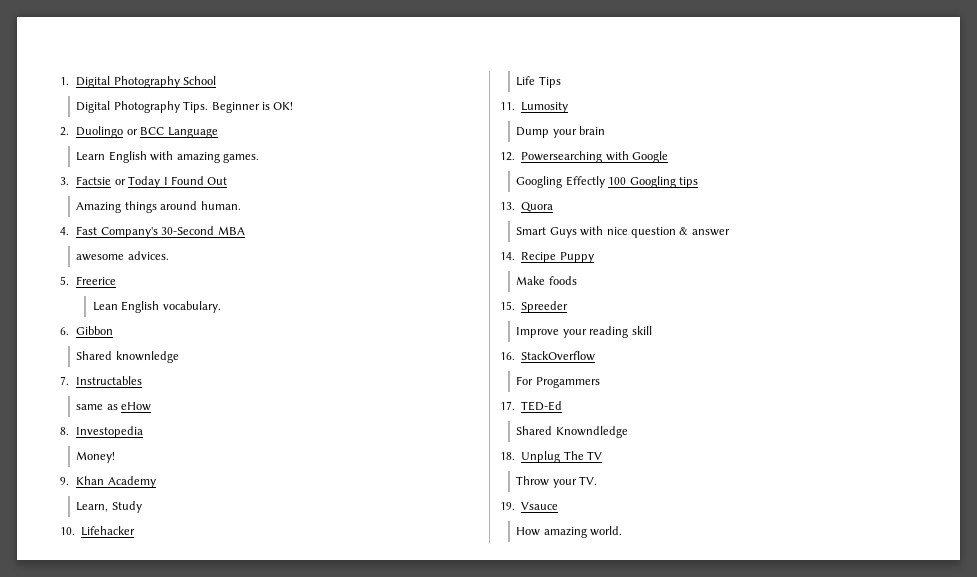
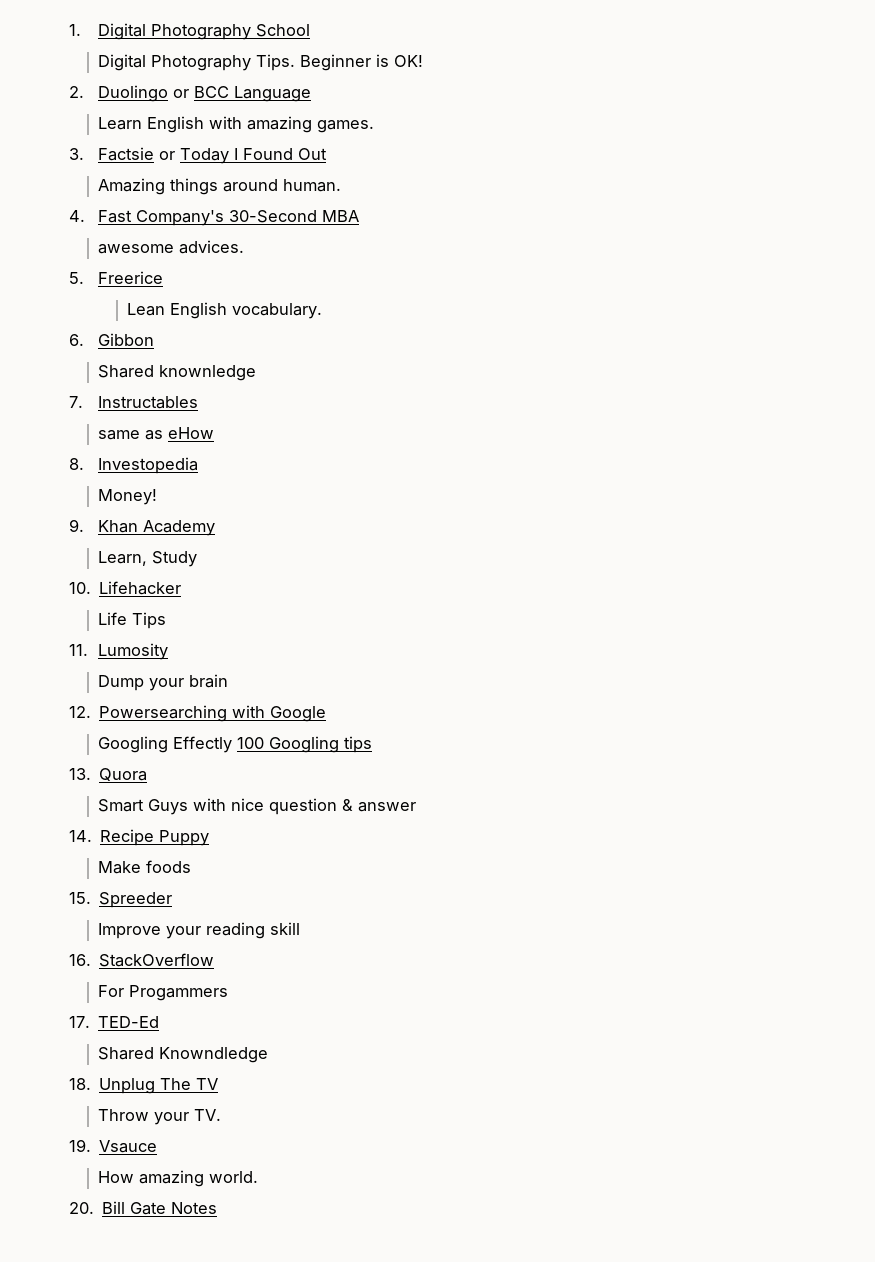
+ 20. Bill Gate Notes

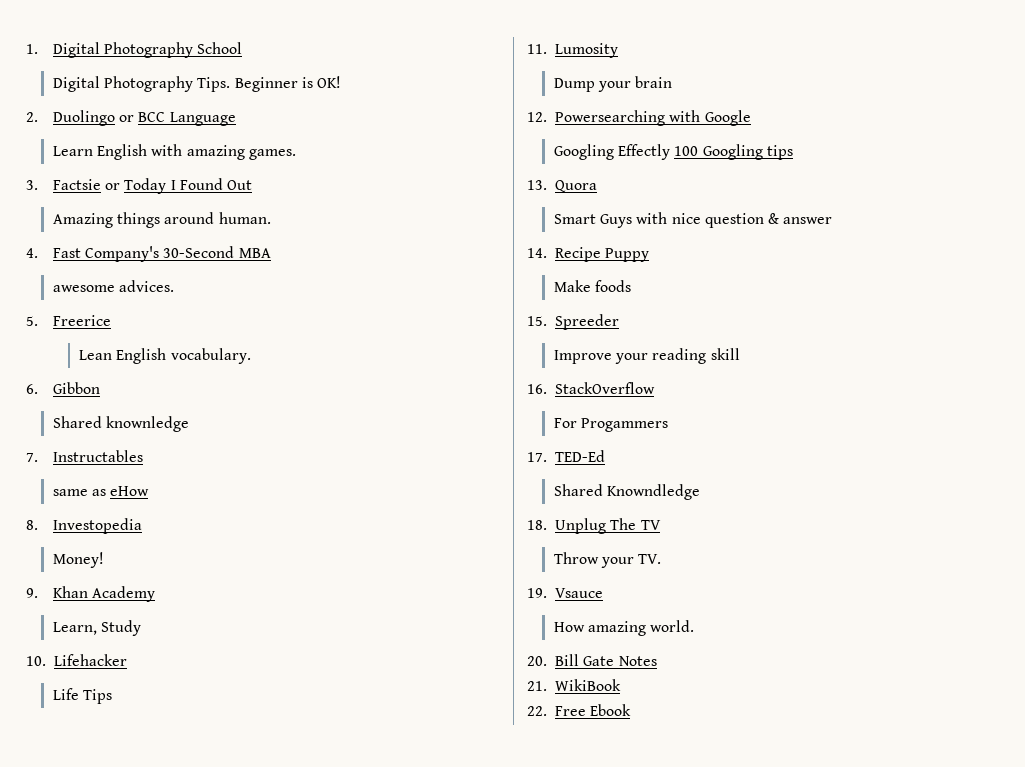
+ 21. WikiBook
+ 22. Free Ebook

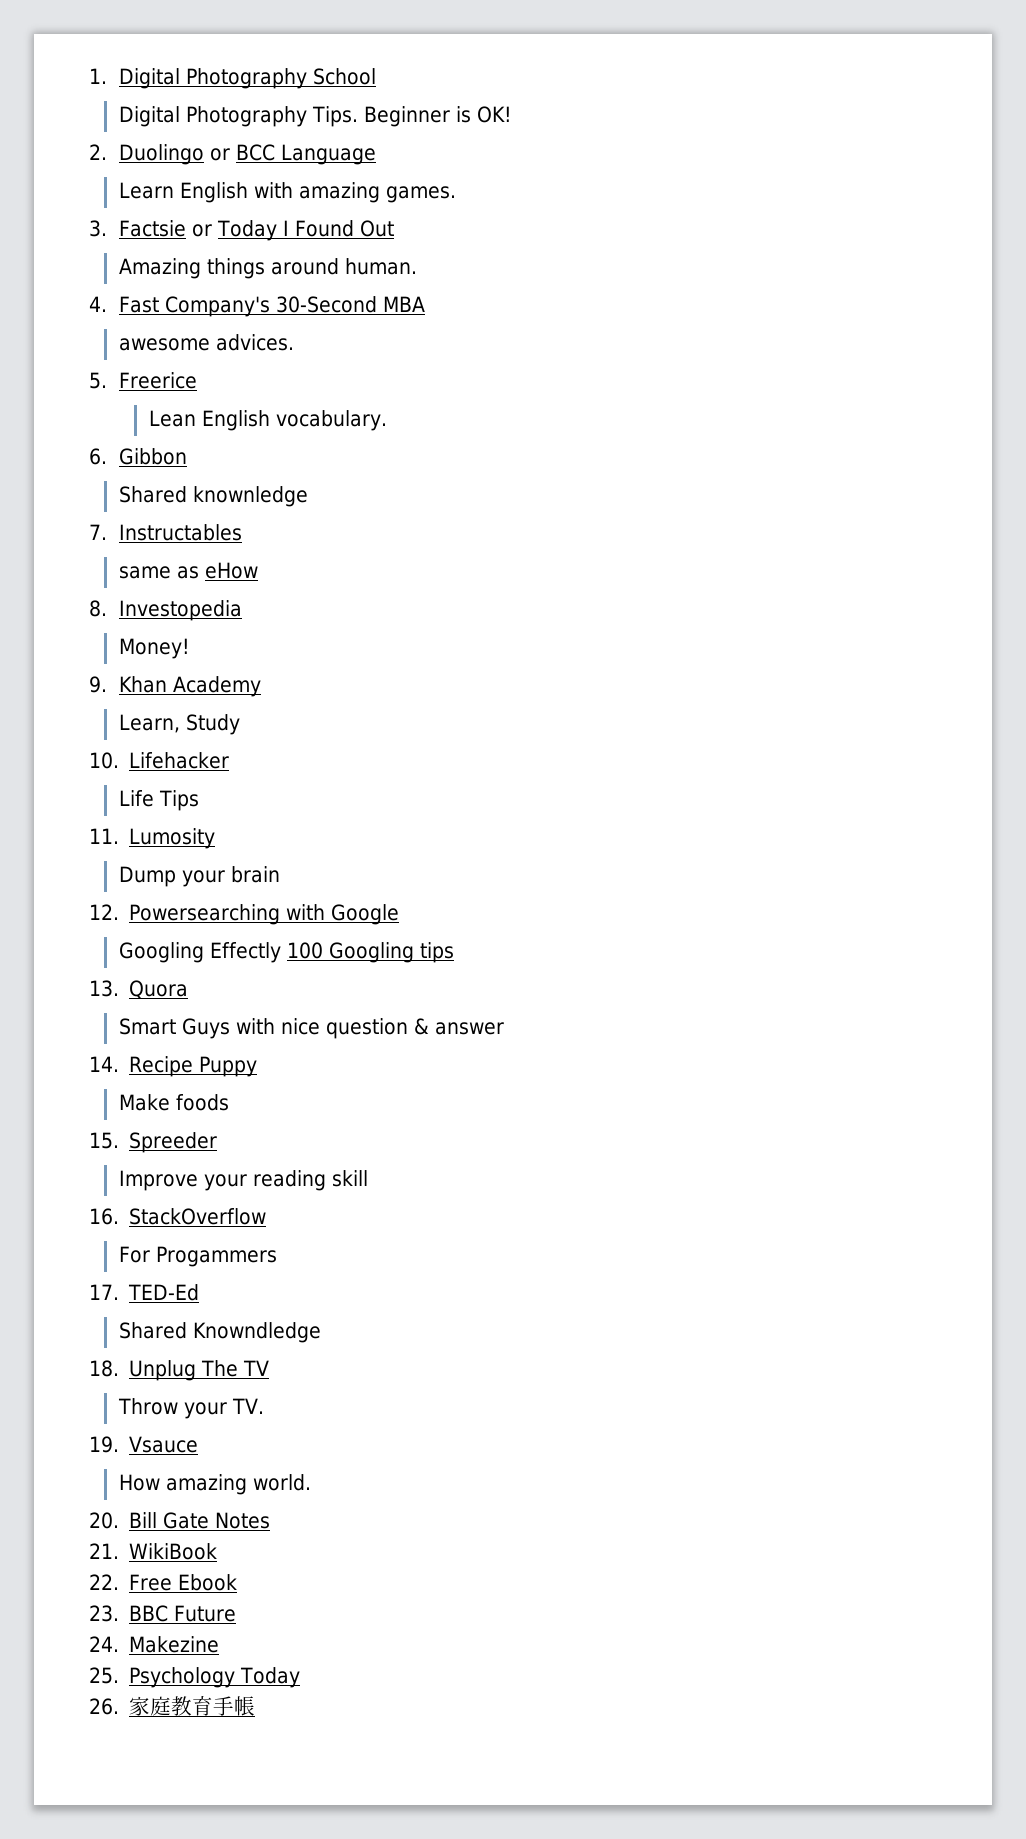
+ 23. BBC Future
+ 24. Makezine
+ 25. Psychology Today
+ 26.家庭教育手帳

